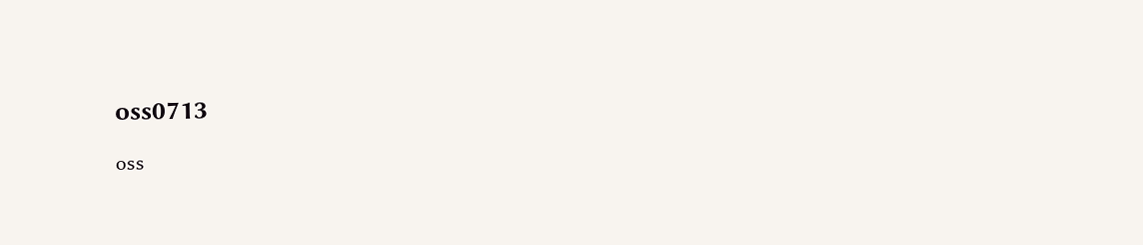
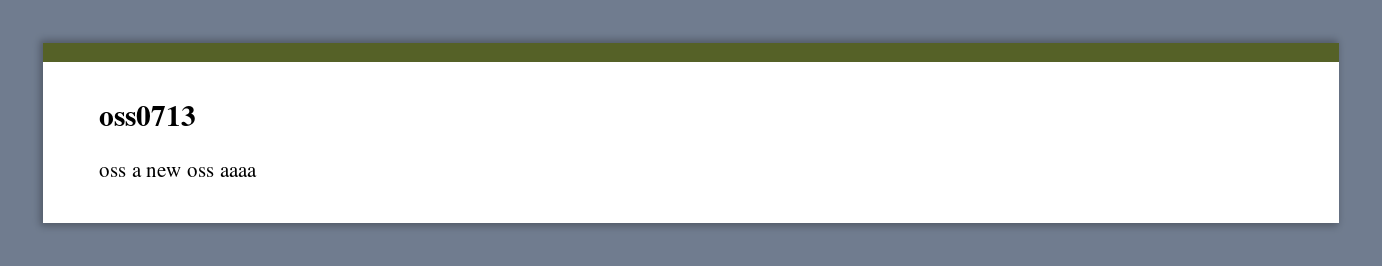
- oss
+ oss a new oss aaaa

